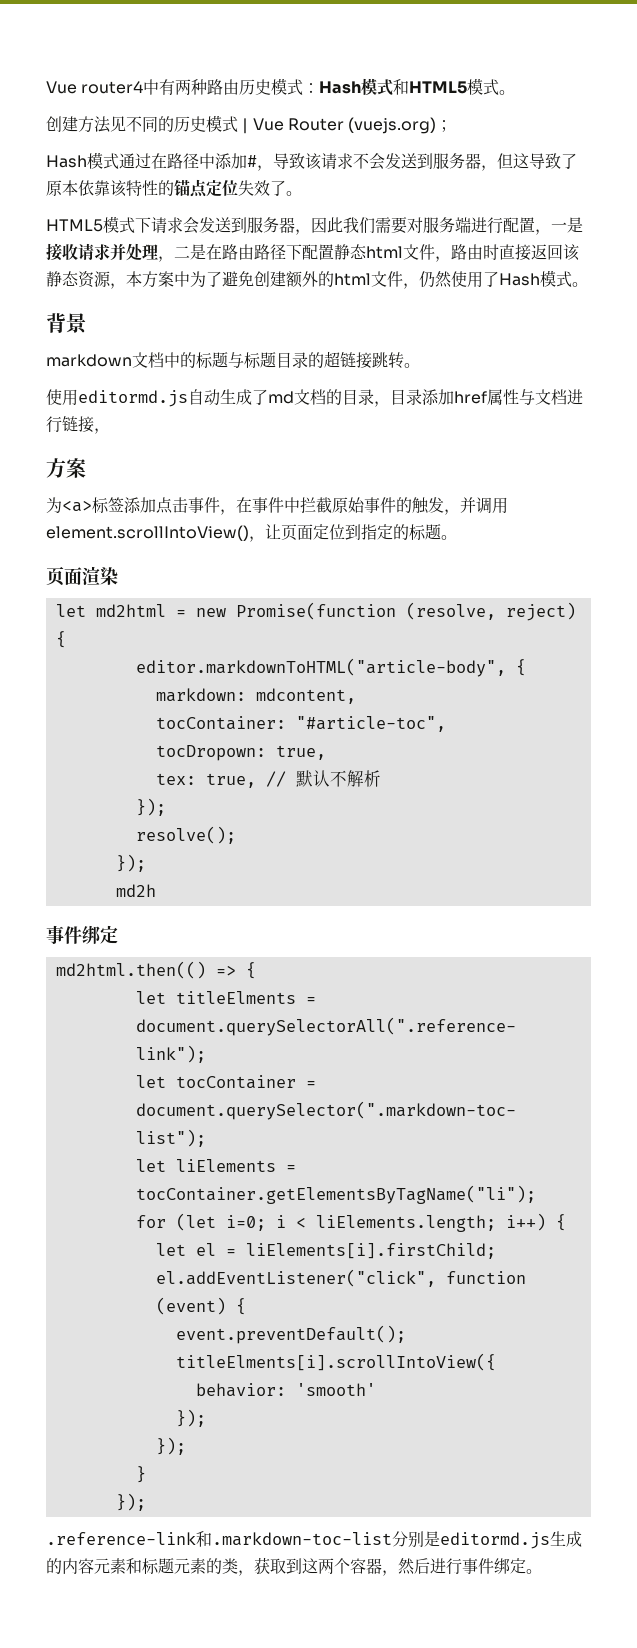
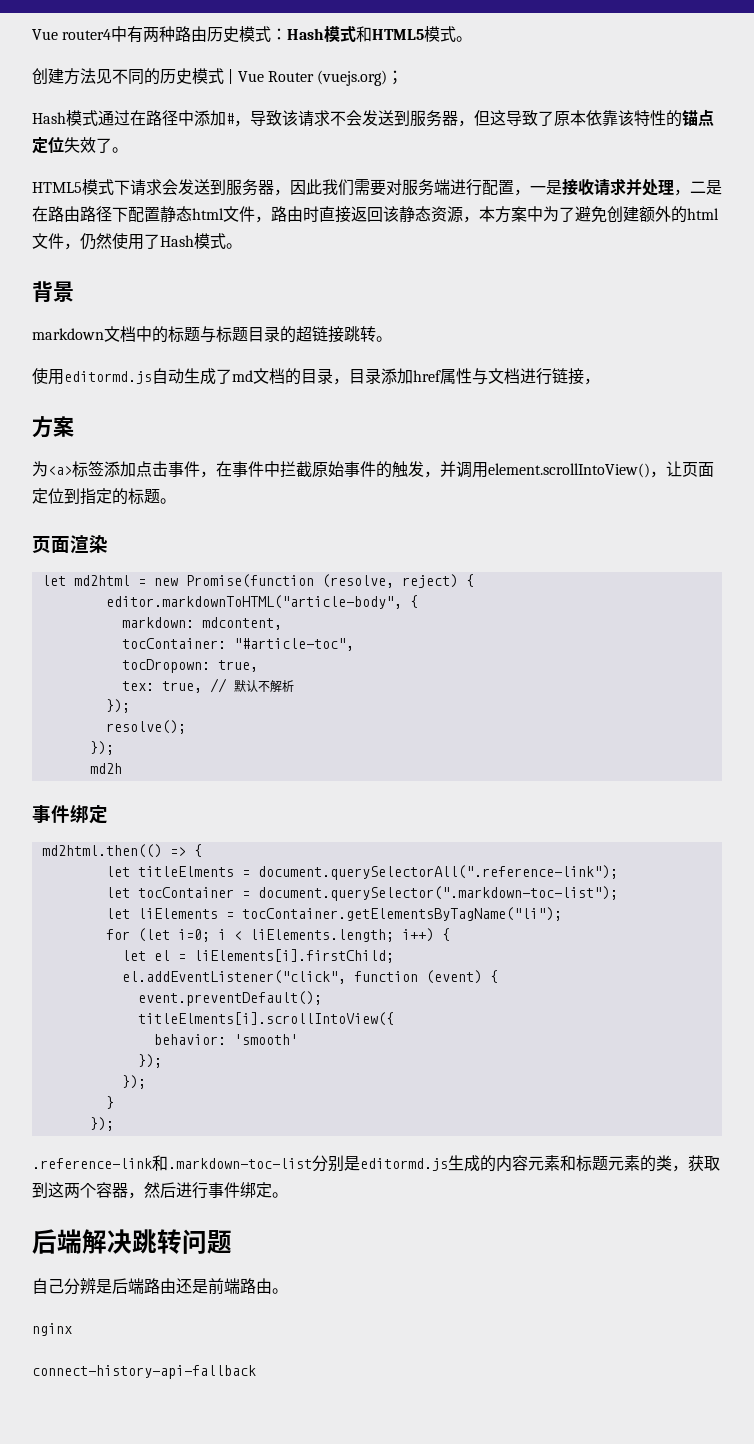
+ 后端解决跳转问题
+ 自己分辨是后端路由还是前端路由。
+ nginx
+ connect-history-api-fallback

